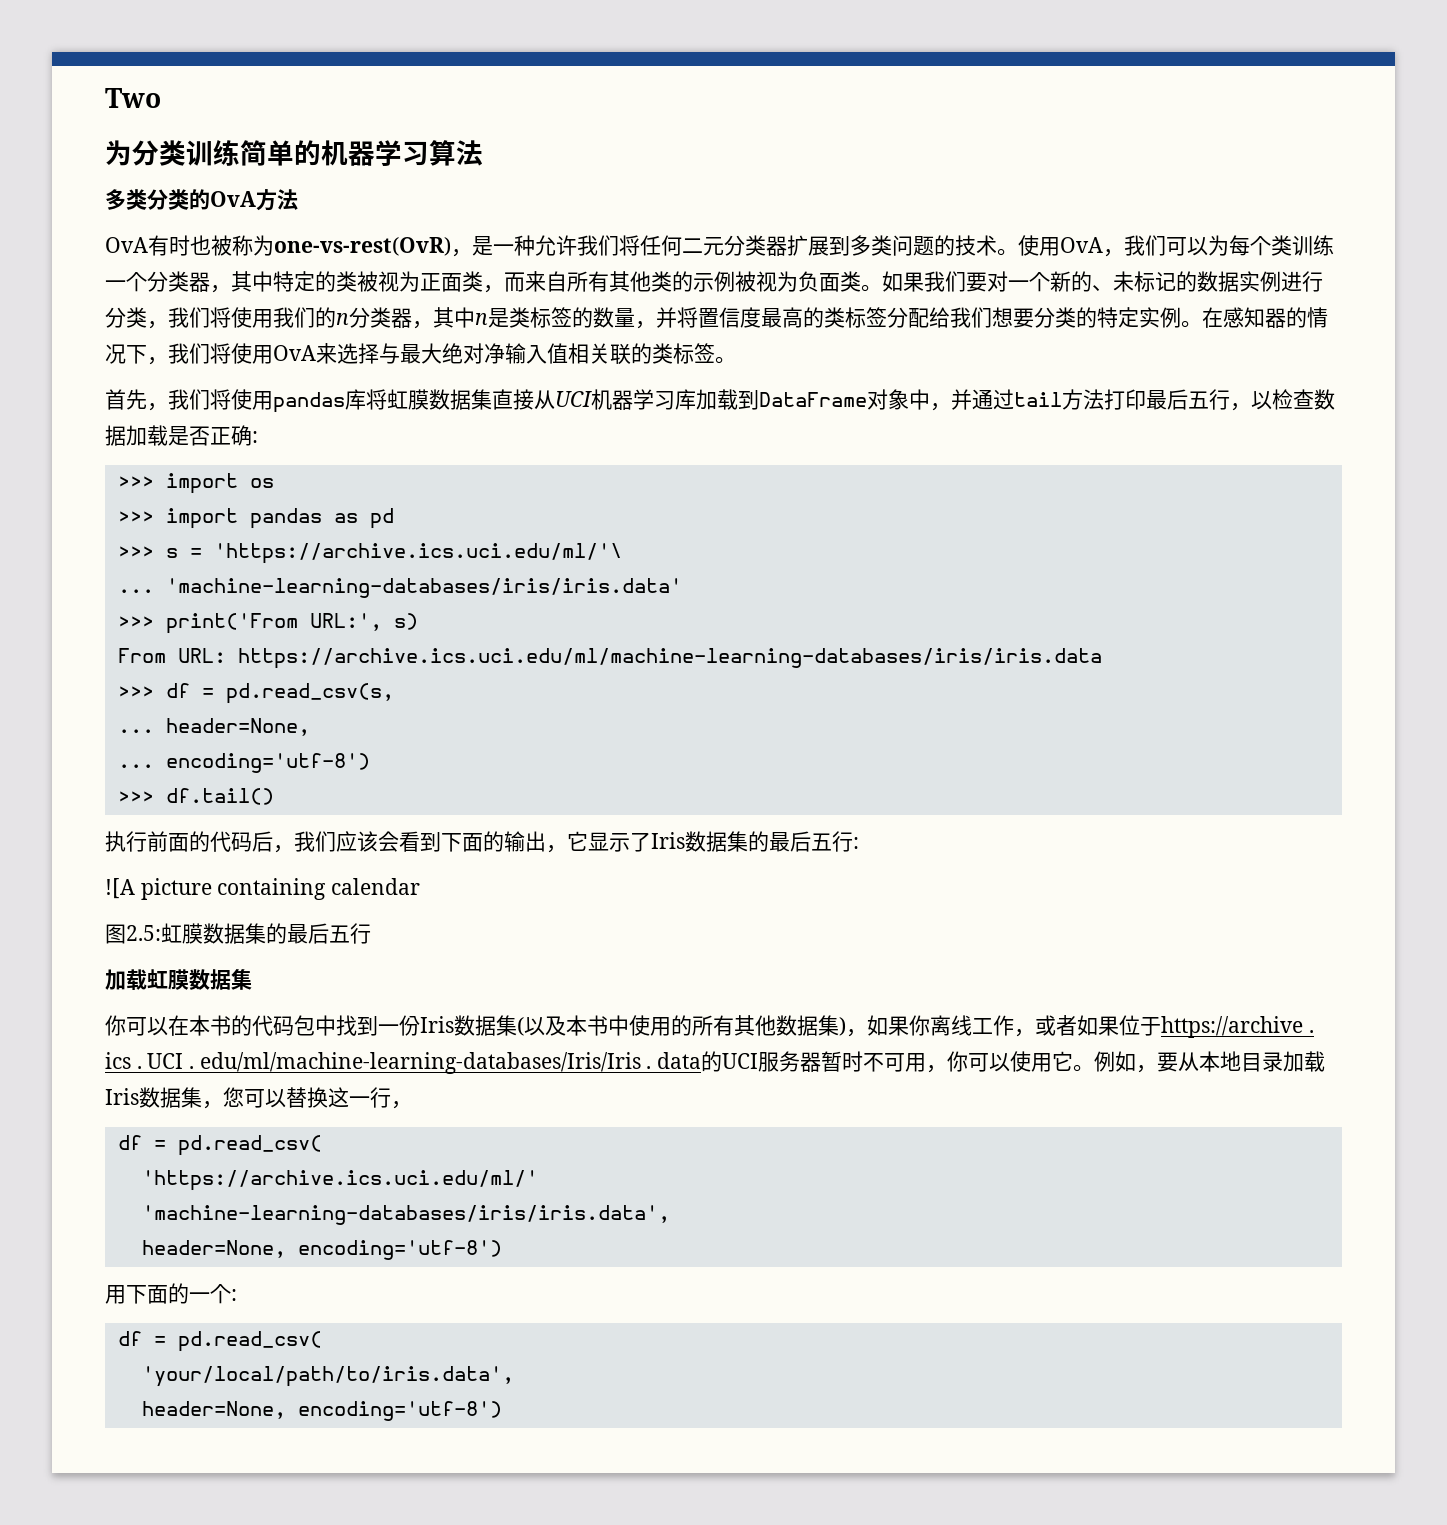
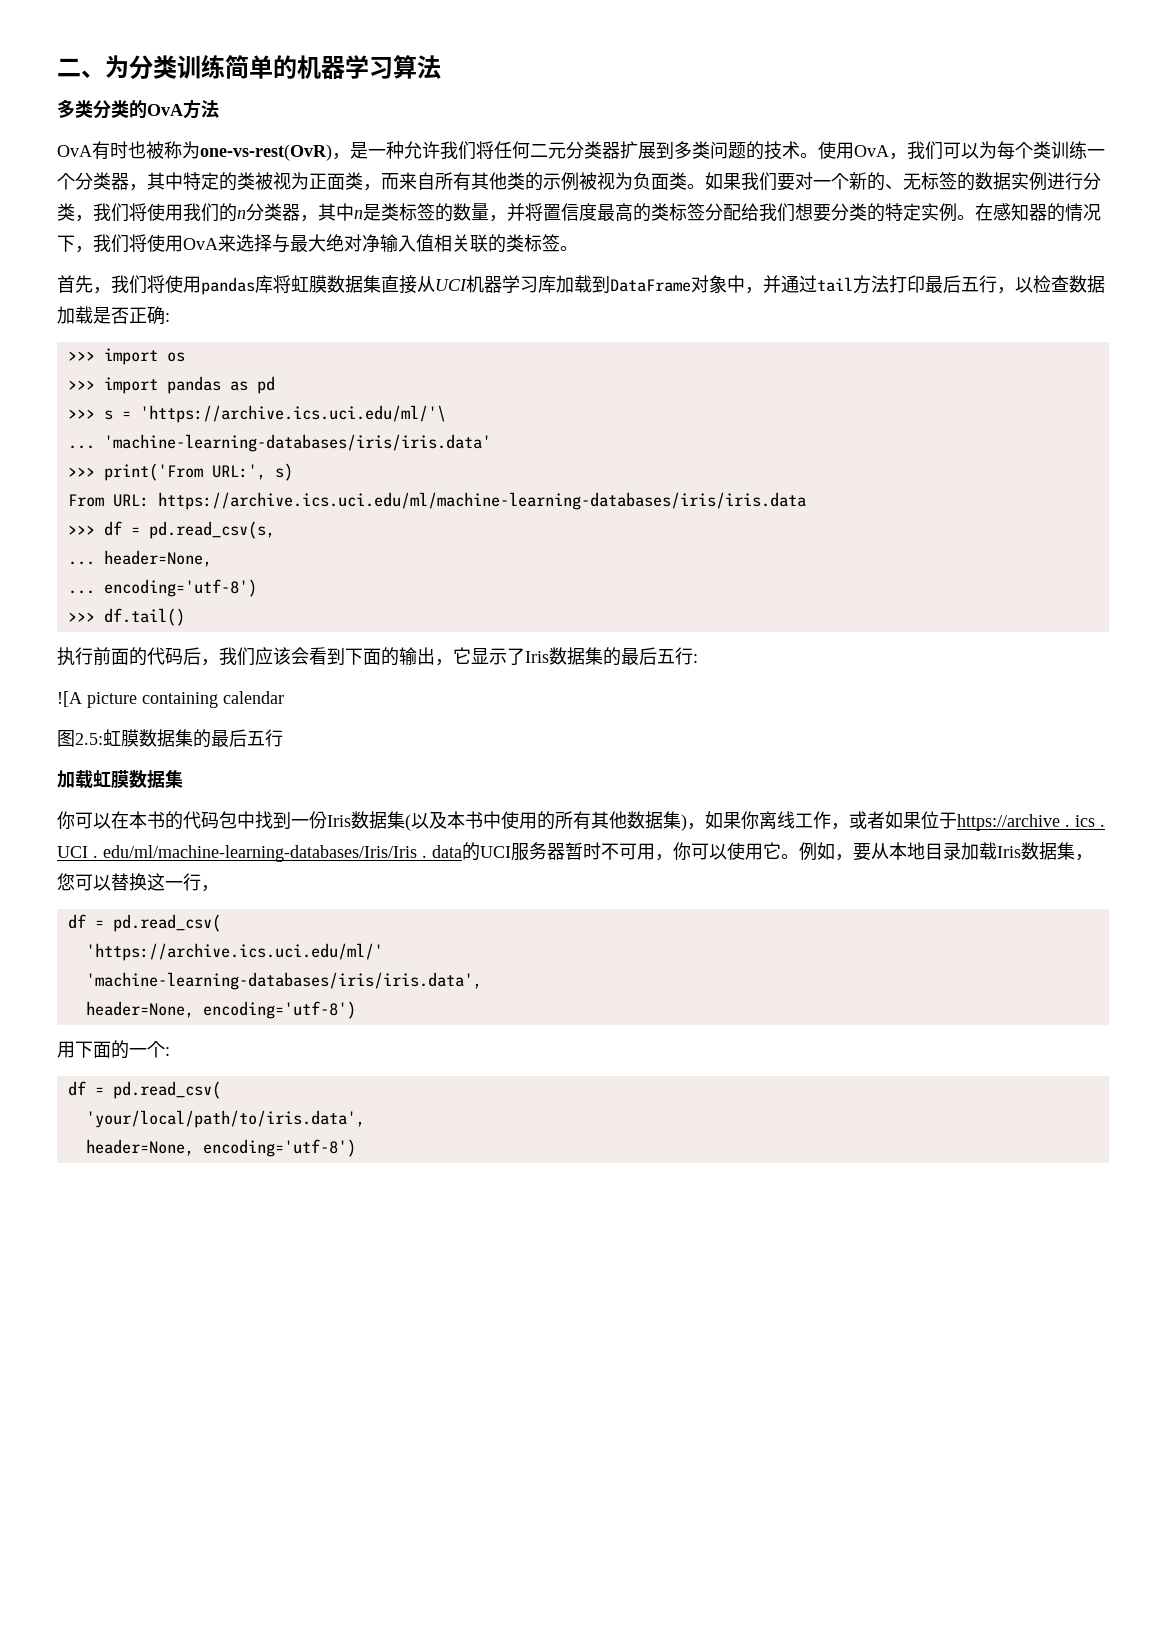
- Two
- 为分类训练简单的机器学习算法
+ 二、为分类训练简单的机器学习算法
- 如果我们要对一个新的、未标记的数据实例进行分类，我们将使用我们的n分类器，其中n是类标签的数量，并将置信度最高的类标签分配给我们想要分类的特定实例。
+ 如果我们要对一个新的、无标签的数据实例进行分类，我们将使用我们的n分类器，其中n是类标签的数量，并将置信度最高的类标签分配给我们想要分类的特定实例。

